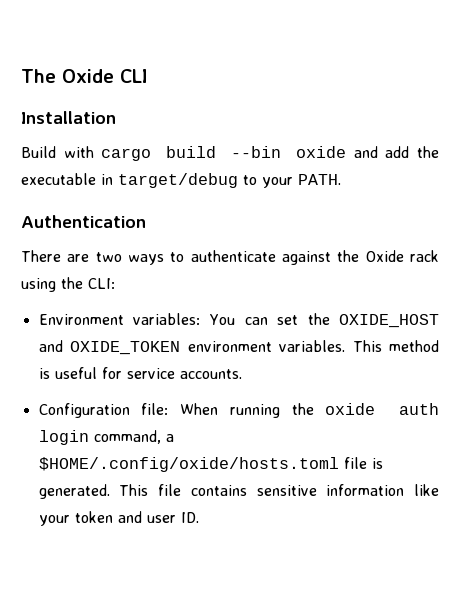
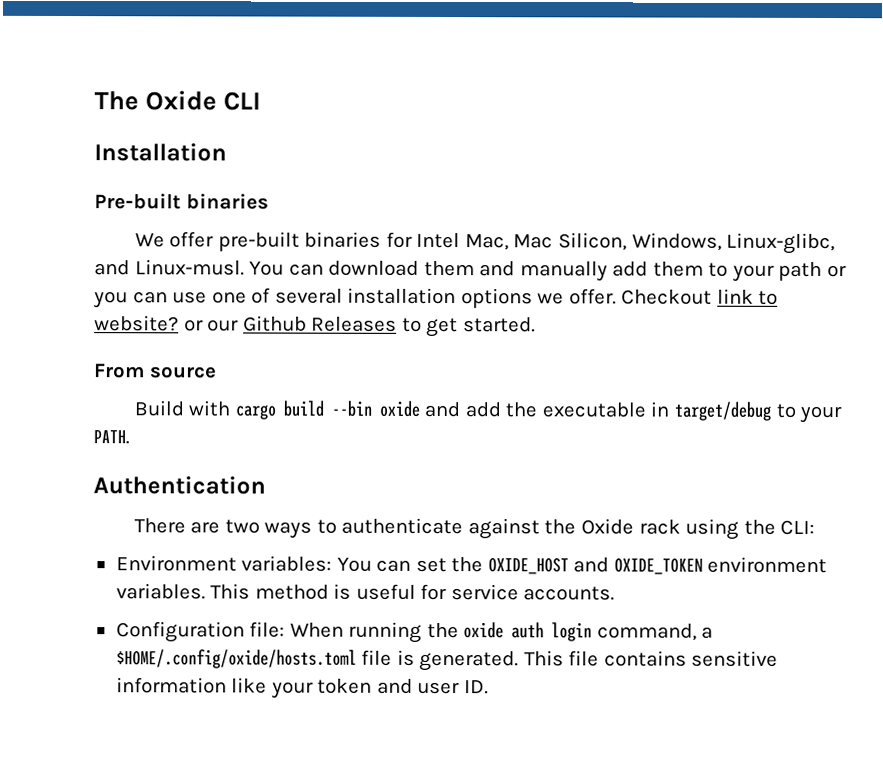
+ Pre-built binaries
+ We offer pre-built binaries for Intel Mac, Mac Silicon, Windows, Linux-glibc, and Linux-musl. You can download them and manually add them to your path or you can use one of several installation options we offer. Checkout link to website? or our Github Releases to get started.
+ From source

